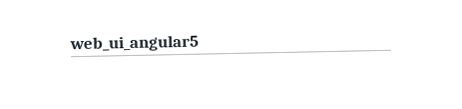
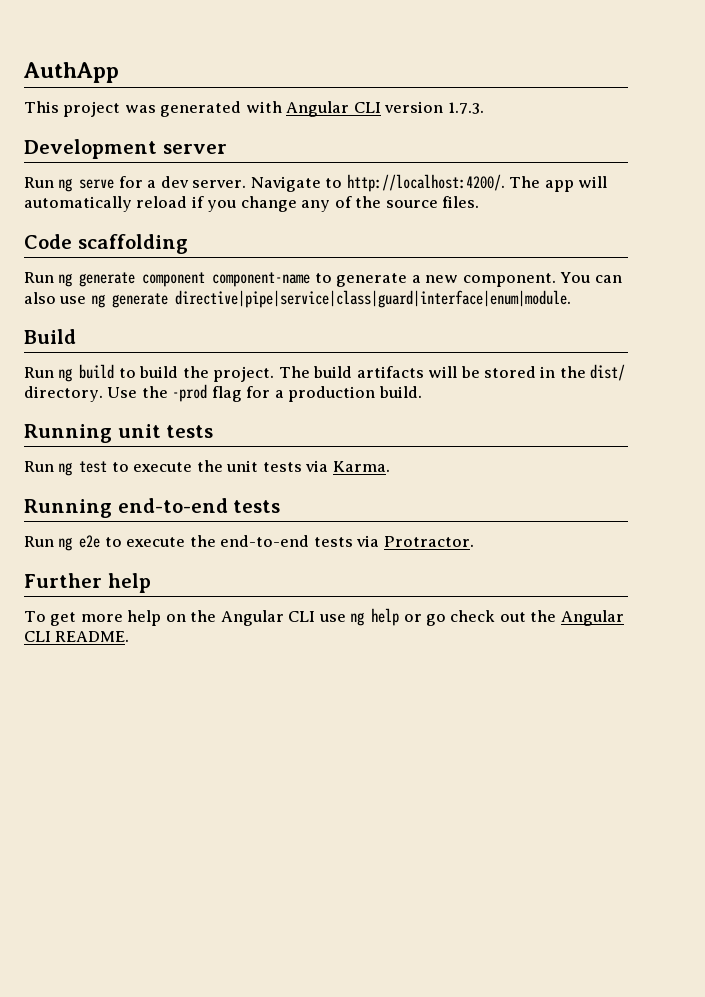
- web_ui_angular5
+ AuthApp
+ This project was generated with Angular CLI version 1.7.3.
+ Development server
+ Run ng serve for a dev server. Navigate to http://localhost:4200/. The app will automatically reload if you change any of the source files.
+ Code scaffolding
+ Run ng generate component component-name to generate a new component. You can also use ng generate directive|pipe|service|class|guard|interface|enum|module.
+ Build
+ Run ng build to build the project. The build artifacts will be stored in the dist/ directory. Use the -prod flag for a production build.
+ Running unit tests
+ Run ng test to execute the unit tests via Karma.
+ Running end-to-end tests
+ Run ng e2e to execute the end-to-end tests via Protractor.
+ Further help
+ To get more help on the Angular CLI use ng help or go check out the Angular CLI README.

